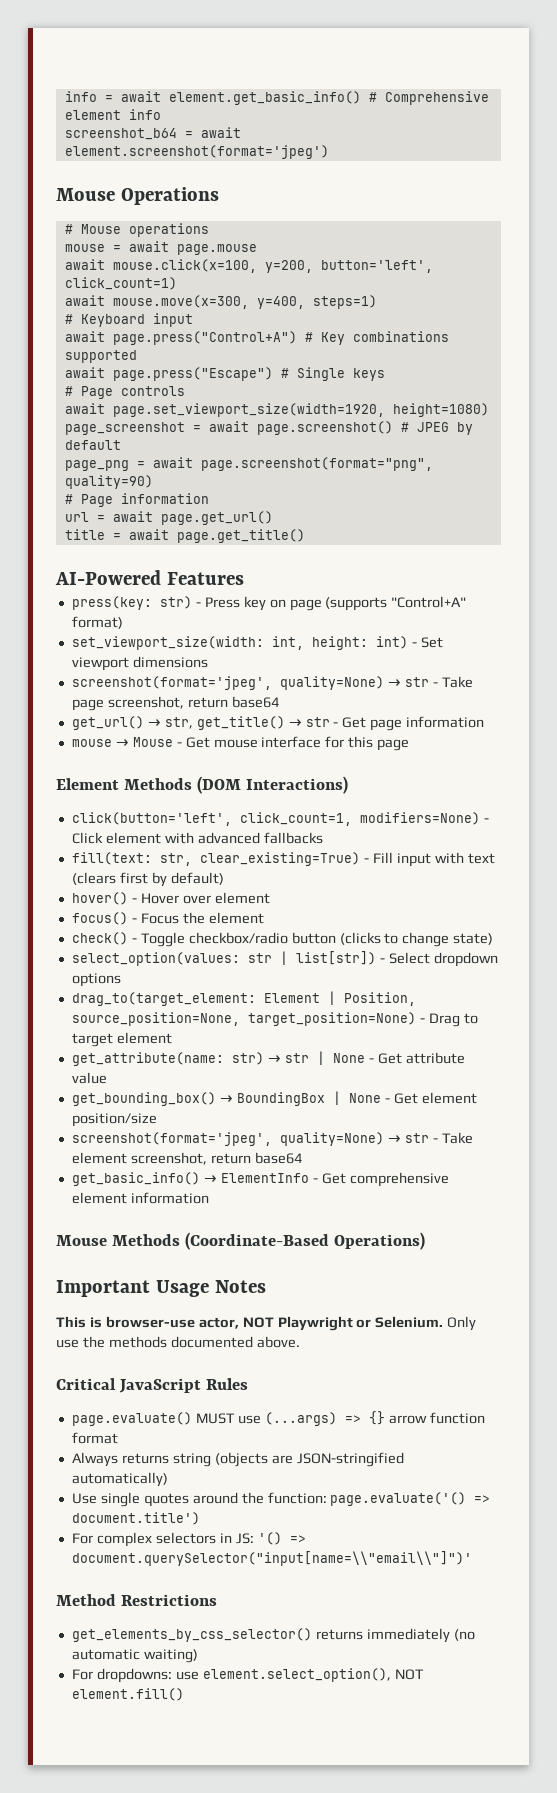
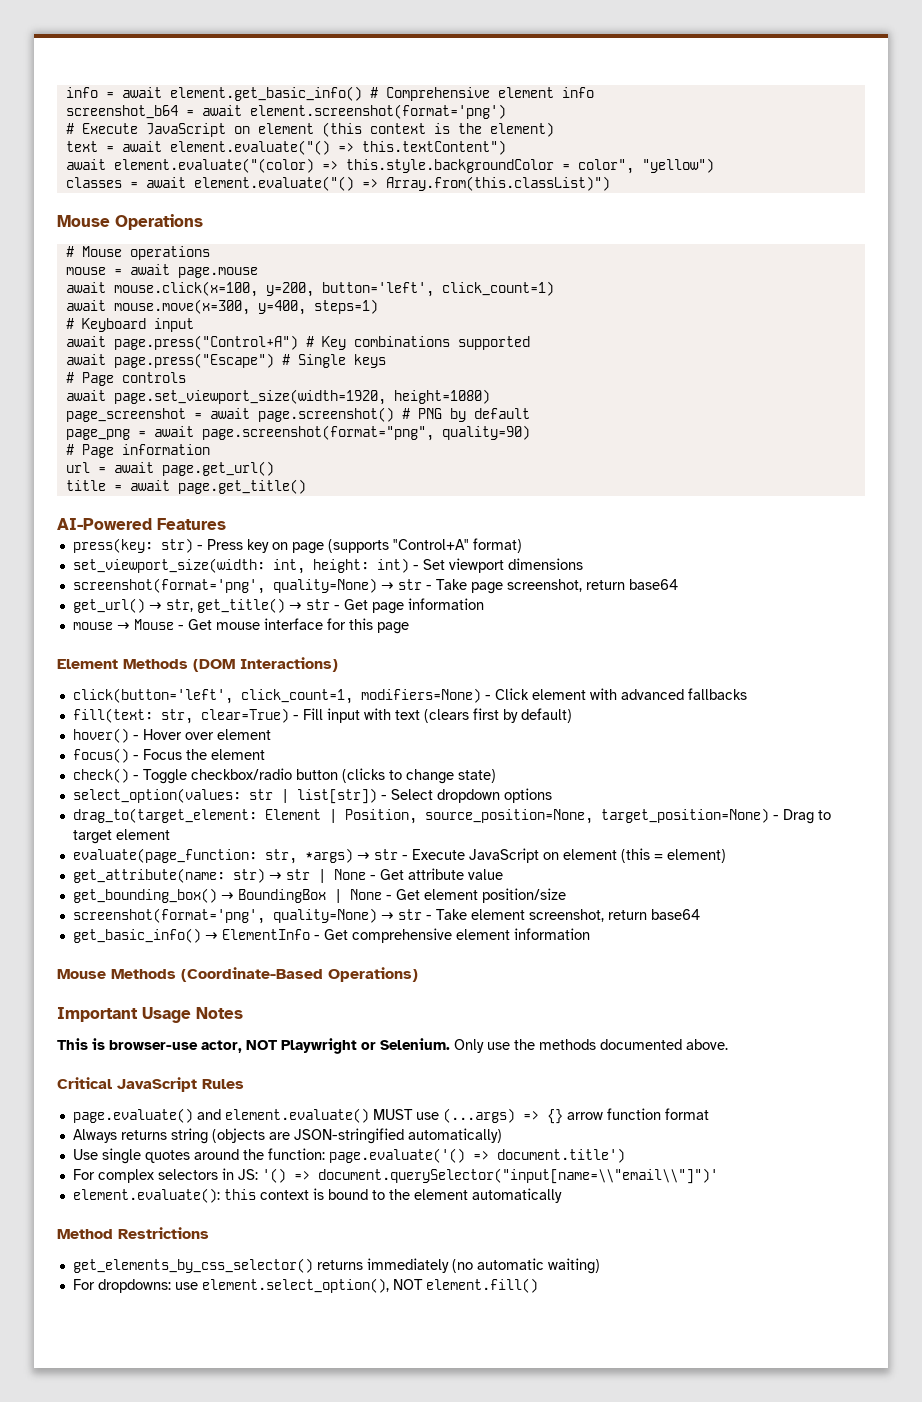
- screenshot_b64 = await element.screenshot(format='jpeg')
+ screenshot_b64 = await element.screenshot(format='png')
+ # Execute JavaScript on element (this context is the element)
+ text = await element.evaluate("() => this.textContent")
+ await element.evaluate("(color) => this.style.backgroundColor = color", "yellow")
+ classes = await element.evaluate("() => Array.from(this.classList)")
- page_screenshot = await page.screenshot() # JPEG by default
+ page_screenshot = await page.screenshot() # PNG by default
- screenshot(format='jpeg', quality=None) → str - Take page screenshot, return base64
+ screenshot(format='png', quality=None) → str - Take page screenshot, return base64
- fill(text: str, clear_existing=True) - Fill input with text (clears first by default)
+ fill(text: str, clear=True) - Fill input with text (clears first by default)
+ evaluate(page_function: str, *args) → str - Execute JavaScript on element (this = element)
- screenshot(format='jpeg', quality=None) → str - Take element screenshot, return base64
+ screenshot(format='png', quality=None) → str - Take element screenshot, return base64
- page.evaluate() MUST use (...args) => {} arrow function format
+ page.evaluate() and element.evaluate() MUST use (...args) => {} arrow function format
+ element.evaluate(): this context is bound to the element automatically

